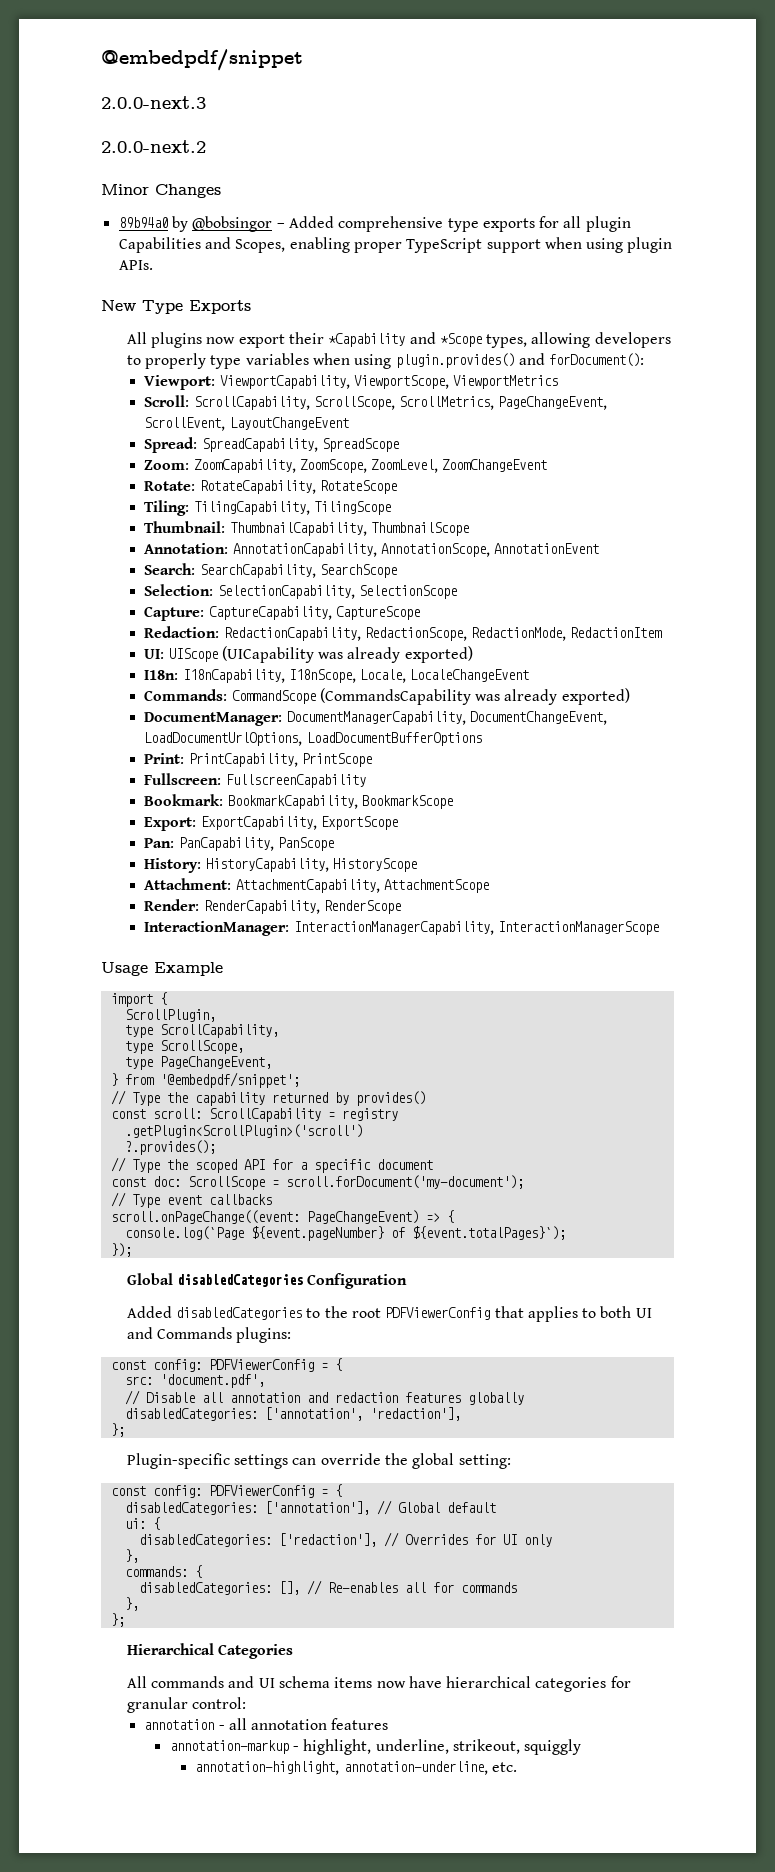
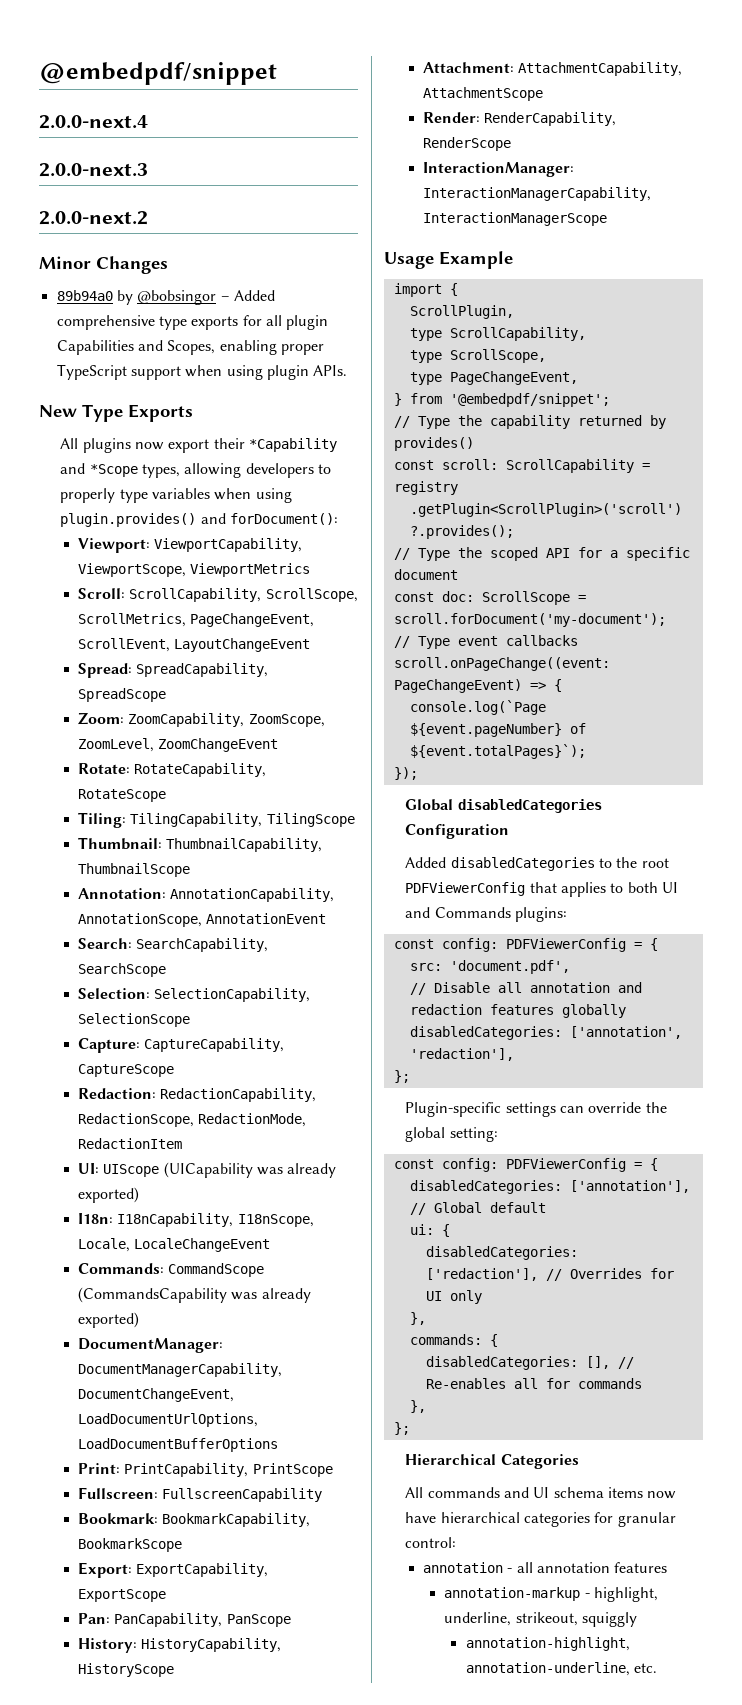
+ 2.0.0-next.4

